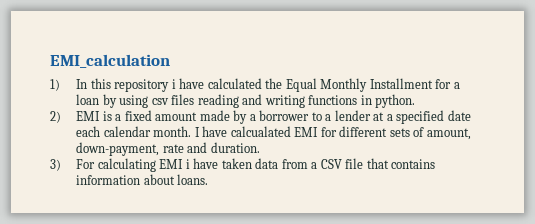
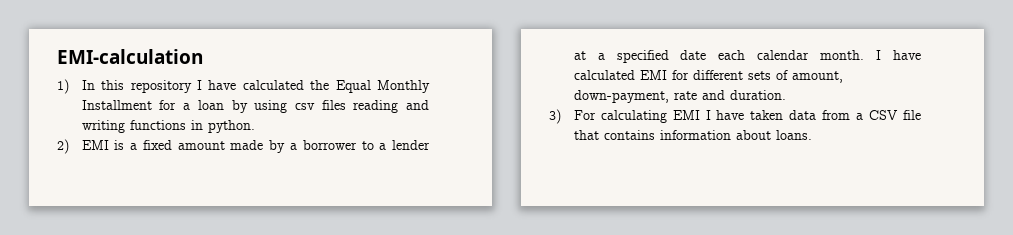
- EMI_calculation
+ EMI-calculation
- 1) In this repository i have calculated the Equal Monthly Installment for a loan by using csv files reading and writing functions in python.
+ 1) In this repository I have calculated the Equal Monthly Installment for a loan by using csv files reading and writing functions in python.
- I have calcualated EMI for different sets of amount, down-payment, rate and duration.
+ I have calculated EMI for different sets of amount, down-payment, rate and duration.
- 3) For calculating EMI i have taken data from a CSV file that contains information about loans.
+ 3) For calculating EMI I have taken data from a CSV file that contains information about loans.

